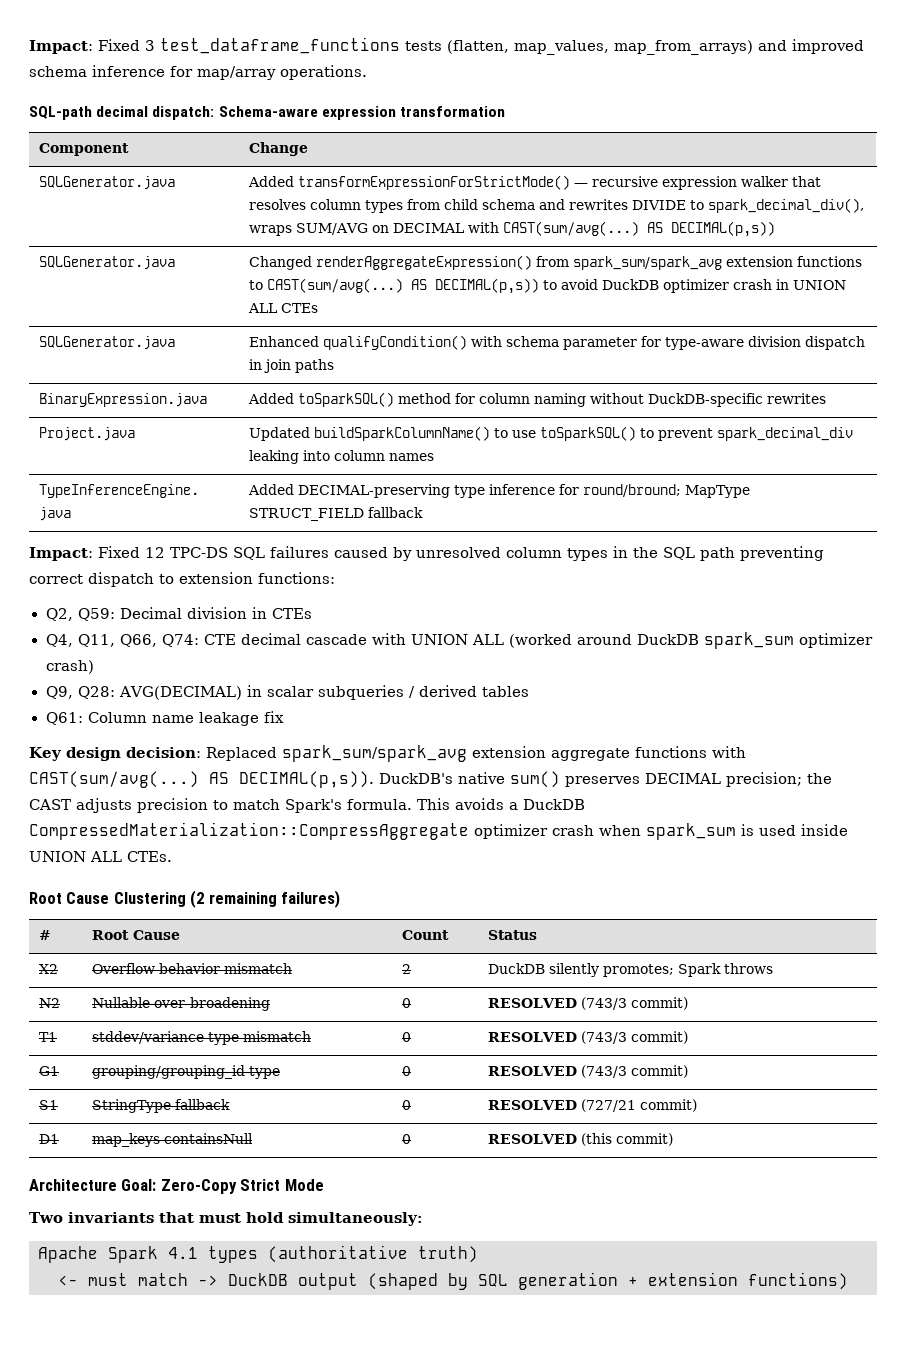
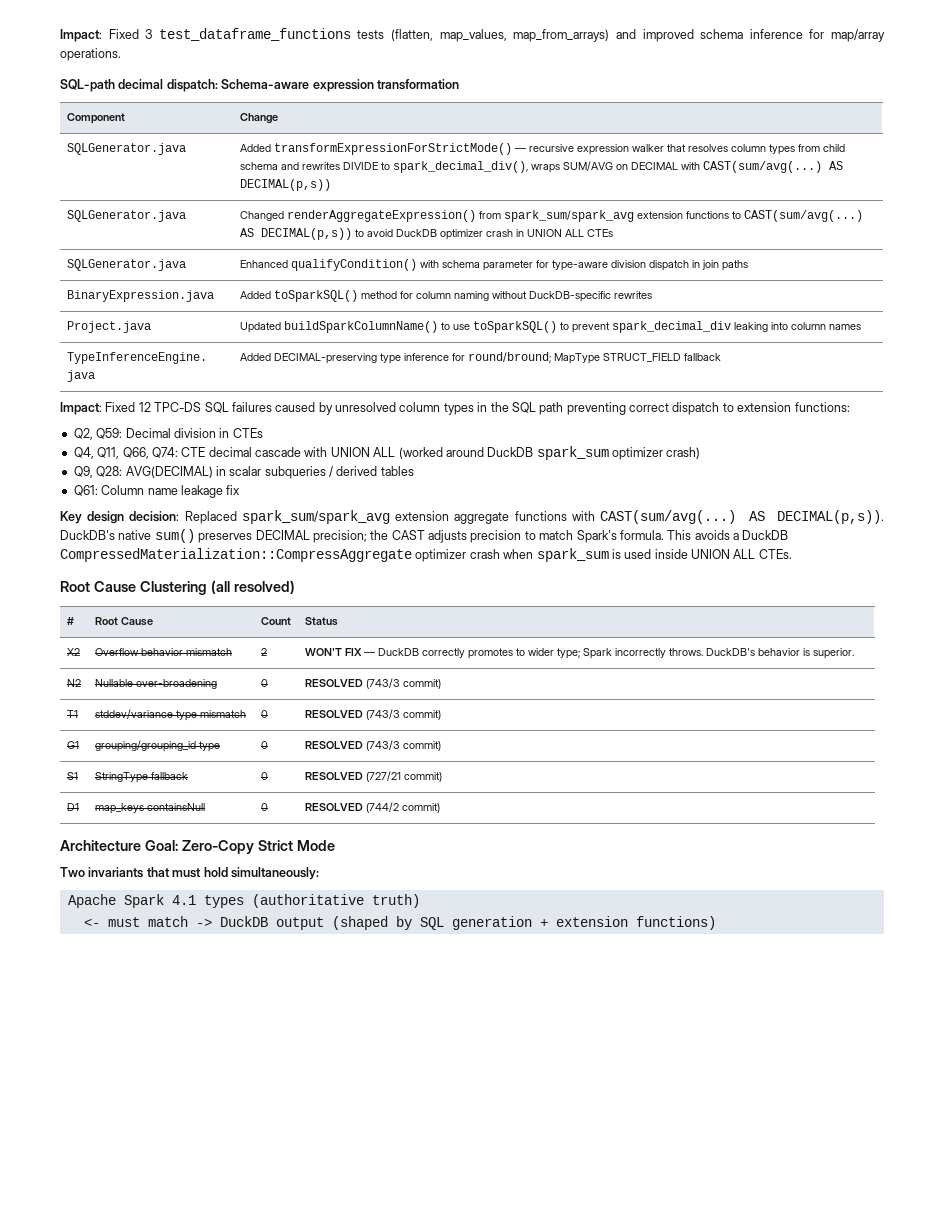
- Root Cause Clustering (2 remaining failures)
+ Root Cause Clustering (all resolved)
- X2 | Overflow behavior mismatch | 2 | DuckDB silently promotes; Spark throws
+ X2 | Overflow behavior mismatch | 2 | WON'T FIX — DuckDB correctly promotes to wider type; Spark incorrectly throws. DuckDB's behavior is superior.
- D1 | map_keys containsNull | 0 | RESOLVED (this commit)
+ D1 | map_keys containsNull | 0 | RESOLVED (744/2 commit)

